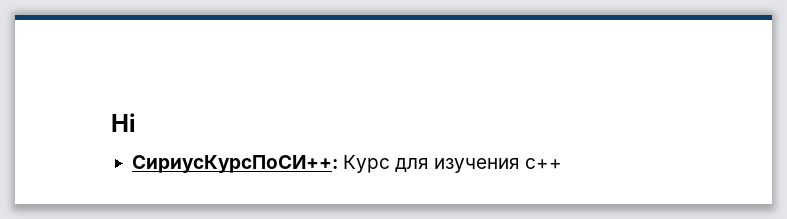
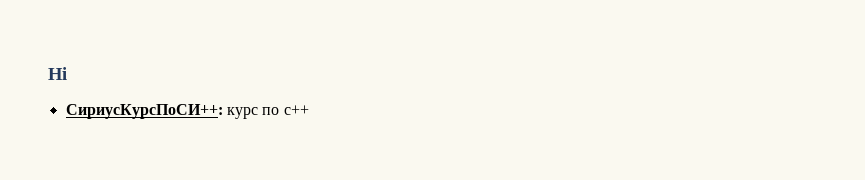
- СириусКурсПоСИ++: Курс для изучения с++
+ СириусКурсПоСИ++: курс по с++

